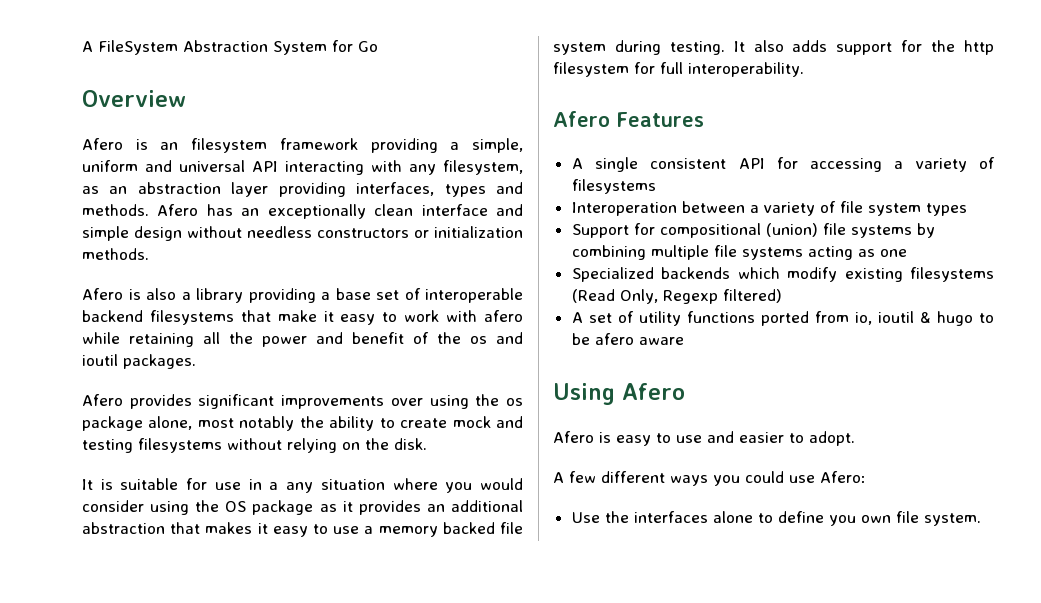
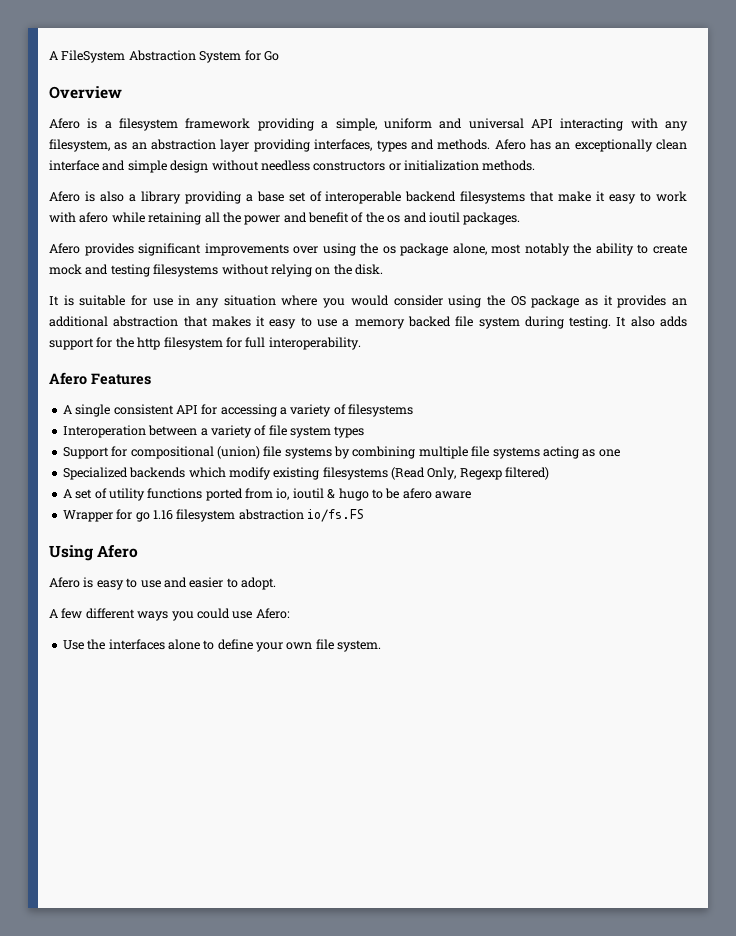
- Afero is an filesystem framework providing a simple, uniform and universal API interacting with any filesystem, as an abstraction layer providing interfaces, types and methods.
+ Afero is a filesystem framework providing a simple, uniform and universal API interacting with any filesystem, as an abstraction layer providing interfaces, types and methods.
- It is suitable for use in a any situation where you would consider using the OS package as it provides an additional abstraction that makes it easy to use a memory backed file system during testing.
+ It is suitable for use in any situation where you would consider using the OS package as it provides an additional abstraction that makes it easy to use a memory backed file system during testing.
+ Wrapper for go 1.16 filesystem abstraction io/fs.FS
- Use the interfaces alone to define you own file system.
+ Use the interfaces alone to define your own file system.

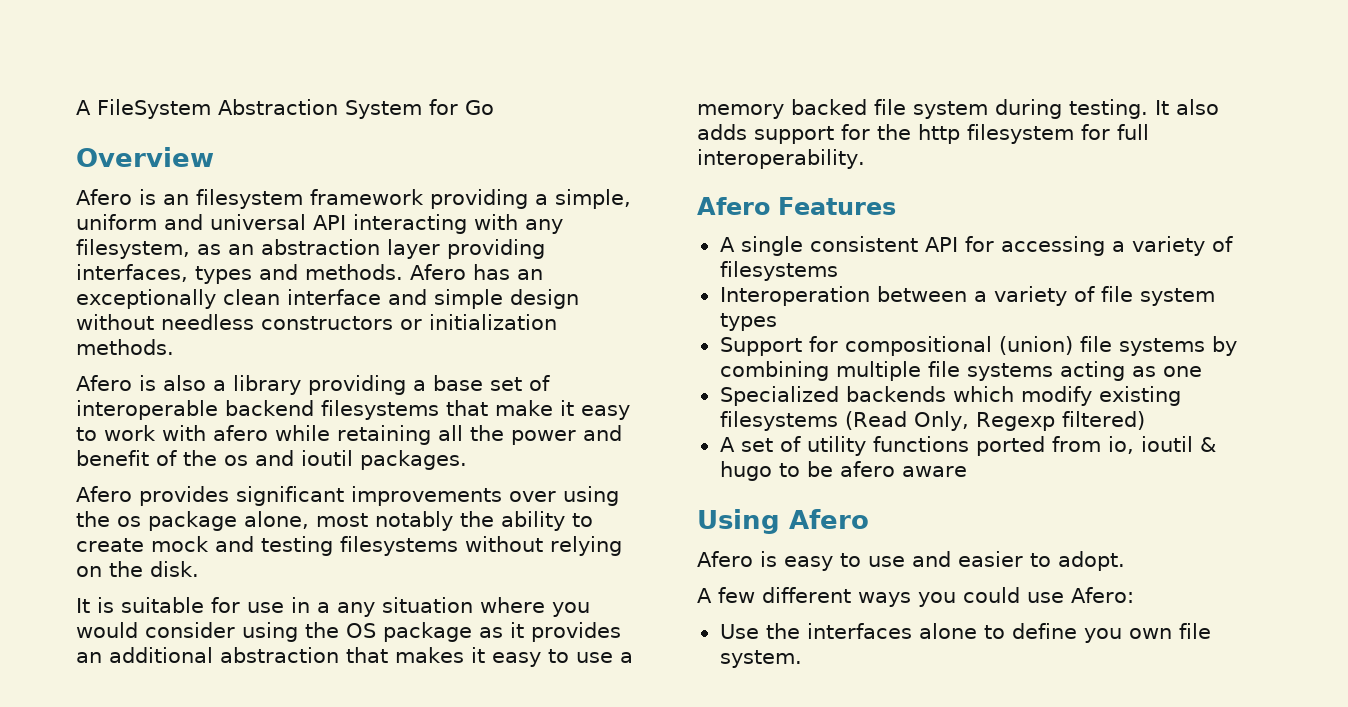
- Afero is a filesystem framework providing a simple, uniform and universal API interacting with any filesystem, as an abstraction layer providing interfaces, types and methods.
+ Afero is an filesystem framework providing a simple, uniform and universal API interacting with any filesystem, as an abstraction layer providing interfaces, types and methods.
- It is suitable for use in any situation where you would consider using the OS package as it provides an additional abstraction that makes it easy to use a memory backed file system during testing.
+ It is suitable for use in a any situation where you would consider using the OS package as it provides an additional abstraction that makes it easy to use a memory backed file system during testing.
- Wrapper for go 1.16 filesystem abstraction io/fs.FS
- Use the interfaces alone to define your own file system.
+ Use the interfaces alone to define you own file system.

